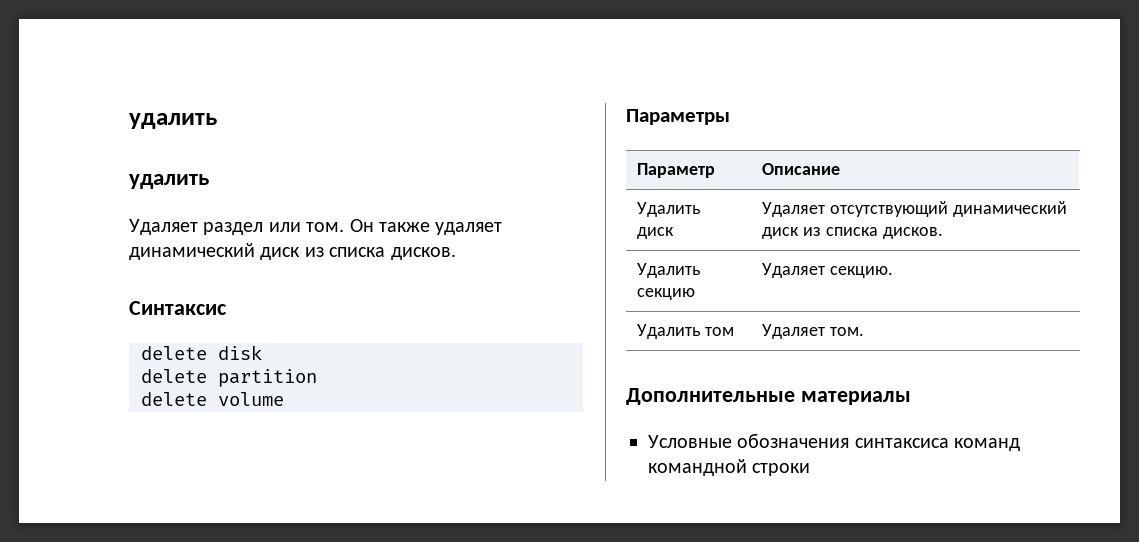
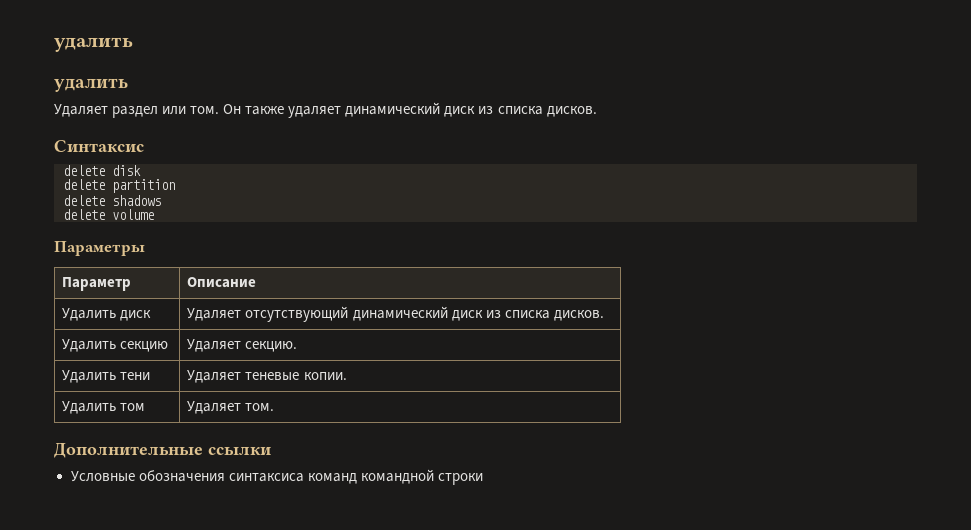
+ delete shadows
+ Удалить тени | Удаляет теневые копии.
- Дополнительные материалы
+ Дополнительные ссылки

